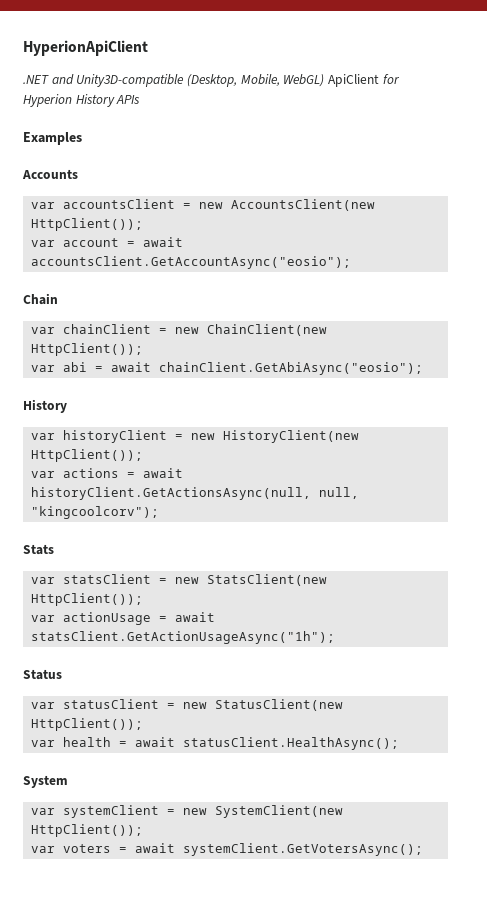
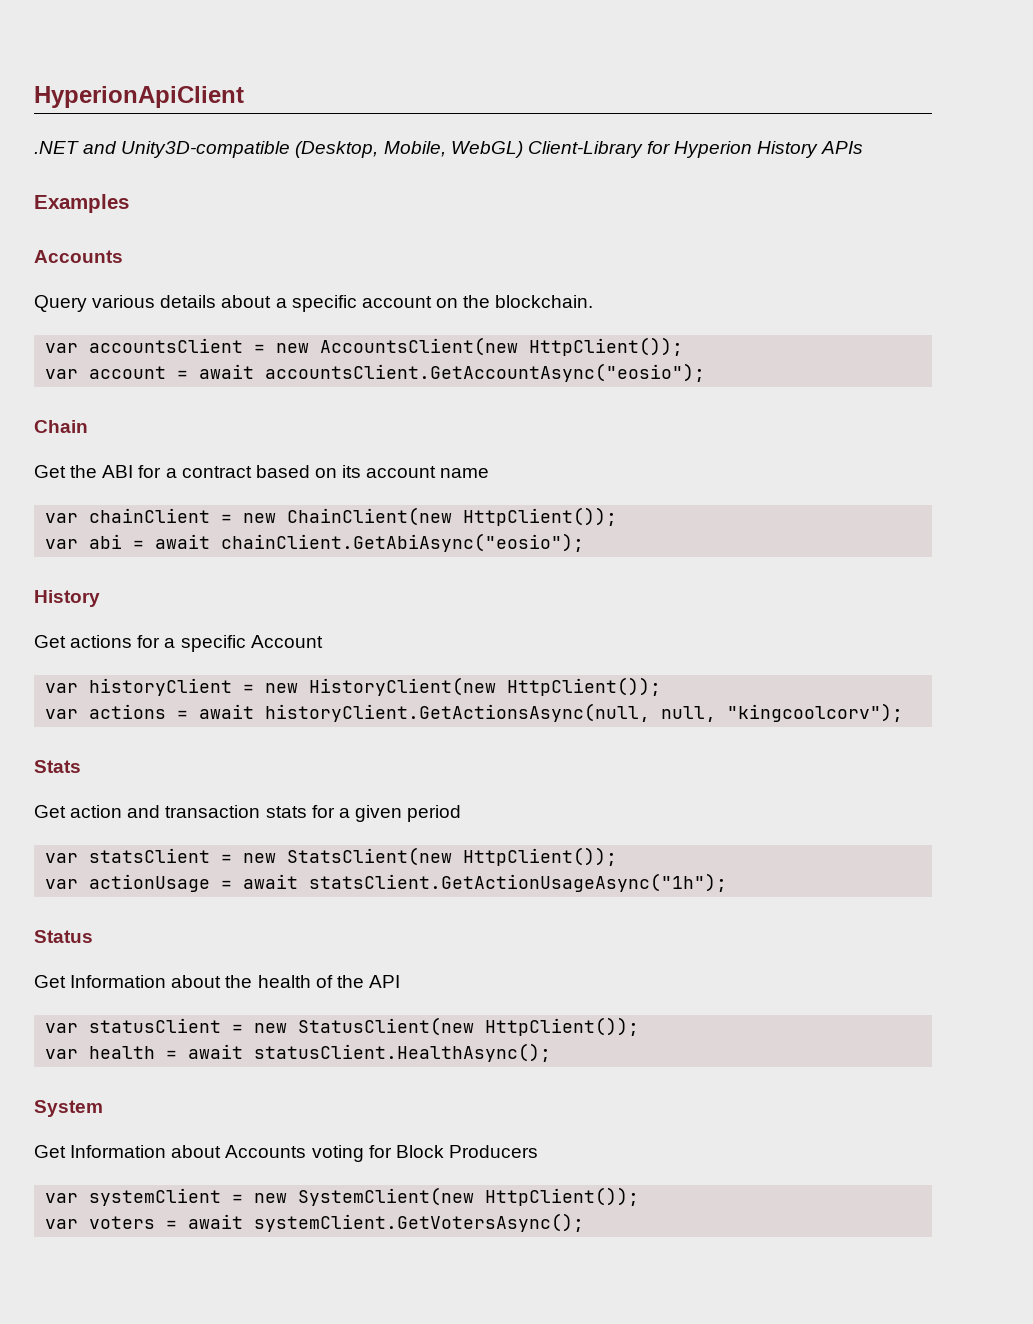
- .NET and Unity3D-compatible (Desktop, Mobile, WebGL) ApiClient for Hyperion History APIs
+ .NET and Unity3D-compatible (Desktop, Mobile, WebGL) Client-Library for Hyperion History APIs
+ Query various details about a specific account on the blockchain.
+ Get the ABI for a contract based on its account name
+ Get actions for a specific Account
+ Get action and transaction stats for a given period
+ Get Information about the health of the API
+ Get Information about Accounts voting for Block Producers

